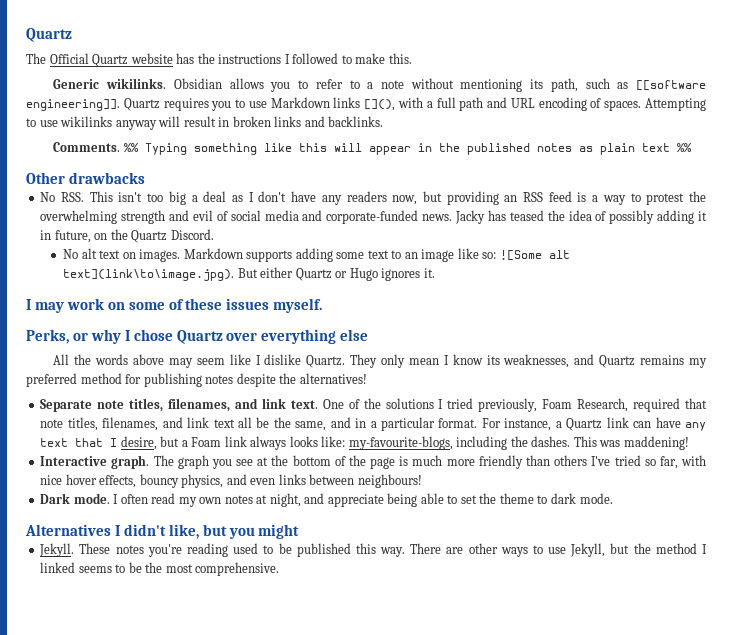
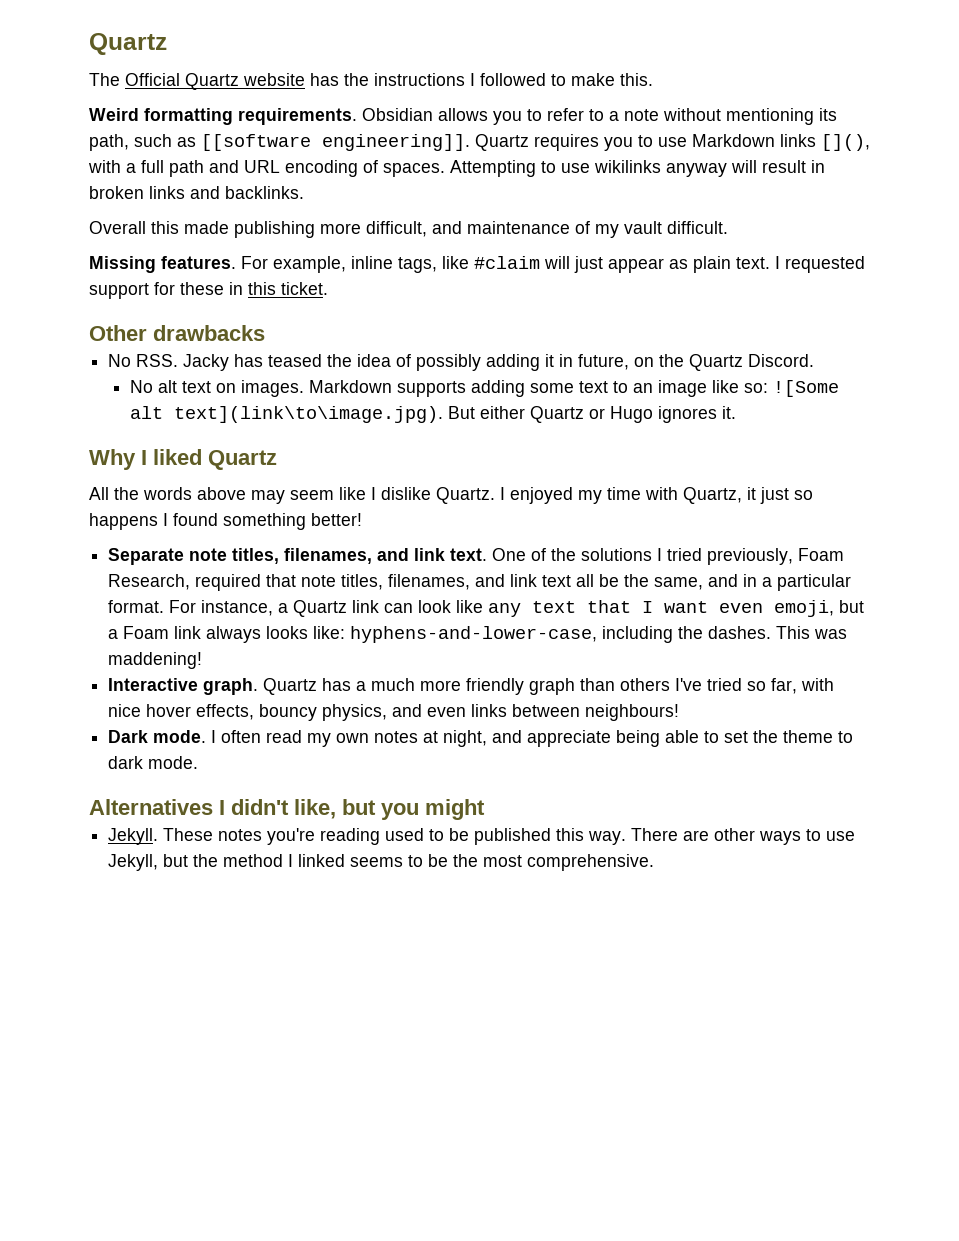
- Generic wikilinks.
+ Weird formatting requirements.
- Comments. %% Typing something like this will appear in the published notes as plain text %%
+ Overall this made publishing more difficult, and maintenance of my vault difficult.
+ Missing features. For example, inline tags, like #claim will just appear as plain text. I requested support for these in this ticket.
  Other drawbacks
- No RSS. This isn't too big a deal as I don't have any readers now, but providing an RSS feed is a way to protest the overwhelming strength and evil of social media and corporate-funded news. Jacky has teased the idea of possibly adding it in future, on the Quartz Discord.
+ No RSS. Jacky has teased the idea of possibly adding it in future, on the Quartz Discord.
- I may work on some of these issues myself.
- Perks, or why I chose Quartz over everything else
+ Why I liked Quartz
- They only mean I know its weaknesses, and Quartz remains my preferred method for publishing notes despite the alternatives!
+ I enjoyed my time with Quartz, it just so happens I found something better!
- For instance, a Quartz link can have any text that I desire, but a Foam link always looks like: my-favourite-blogs, including the dashes.
+ For instance, a Quartz link can look like any text that I want even emoji, but a Foam link always looks like: hyphens-and-lower-case, including the dashes.
- The graph you see at the bottom of the page is much more friendly than others I've tried so far, with nice hover effects, bouncy physics, and even links between neighbours!
+ Quartz has a much more friendly graph than others I've tried so far, with nice hover effects, bouncy physics, and even links between neighbours!

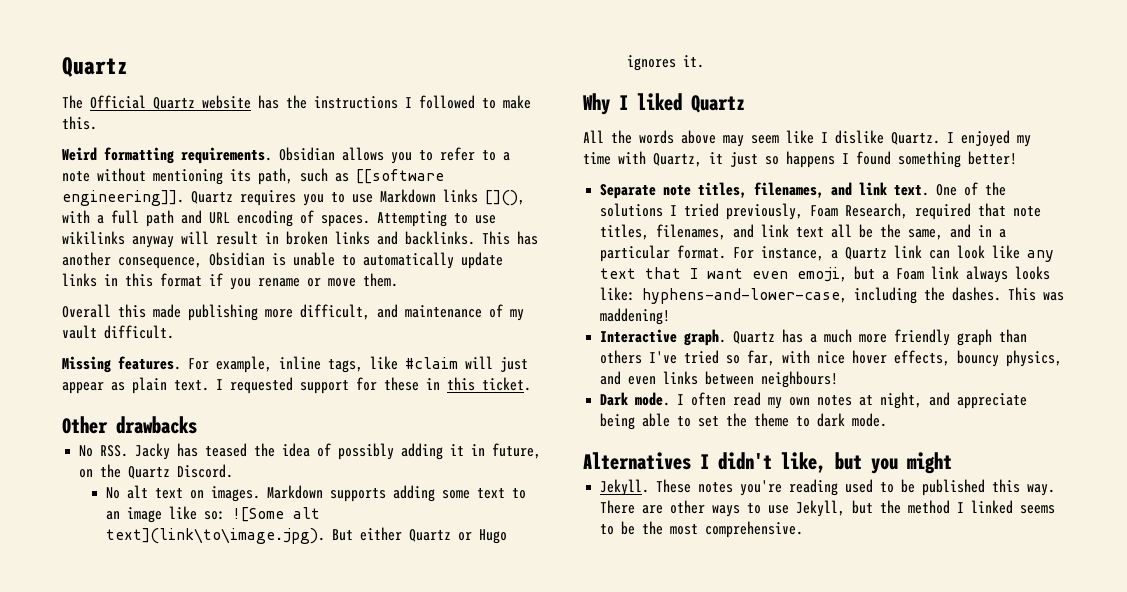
+ This has another consequence, Obsidian is unable to automatically update links in this format if you rename or move them.

